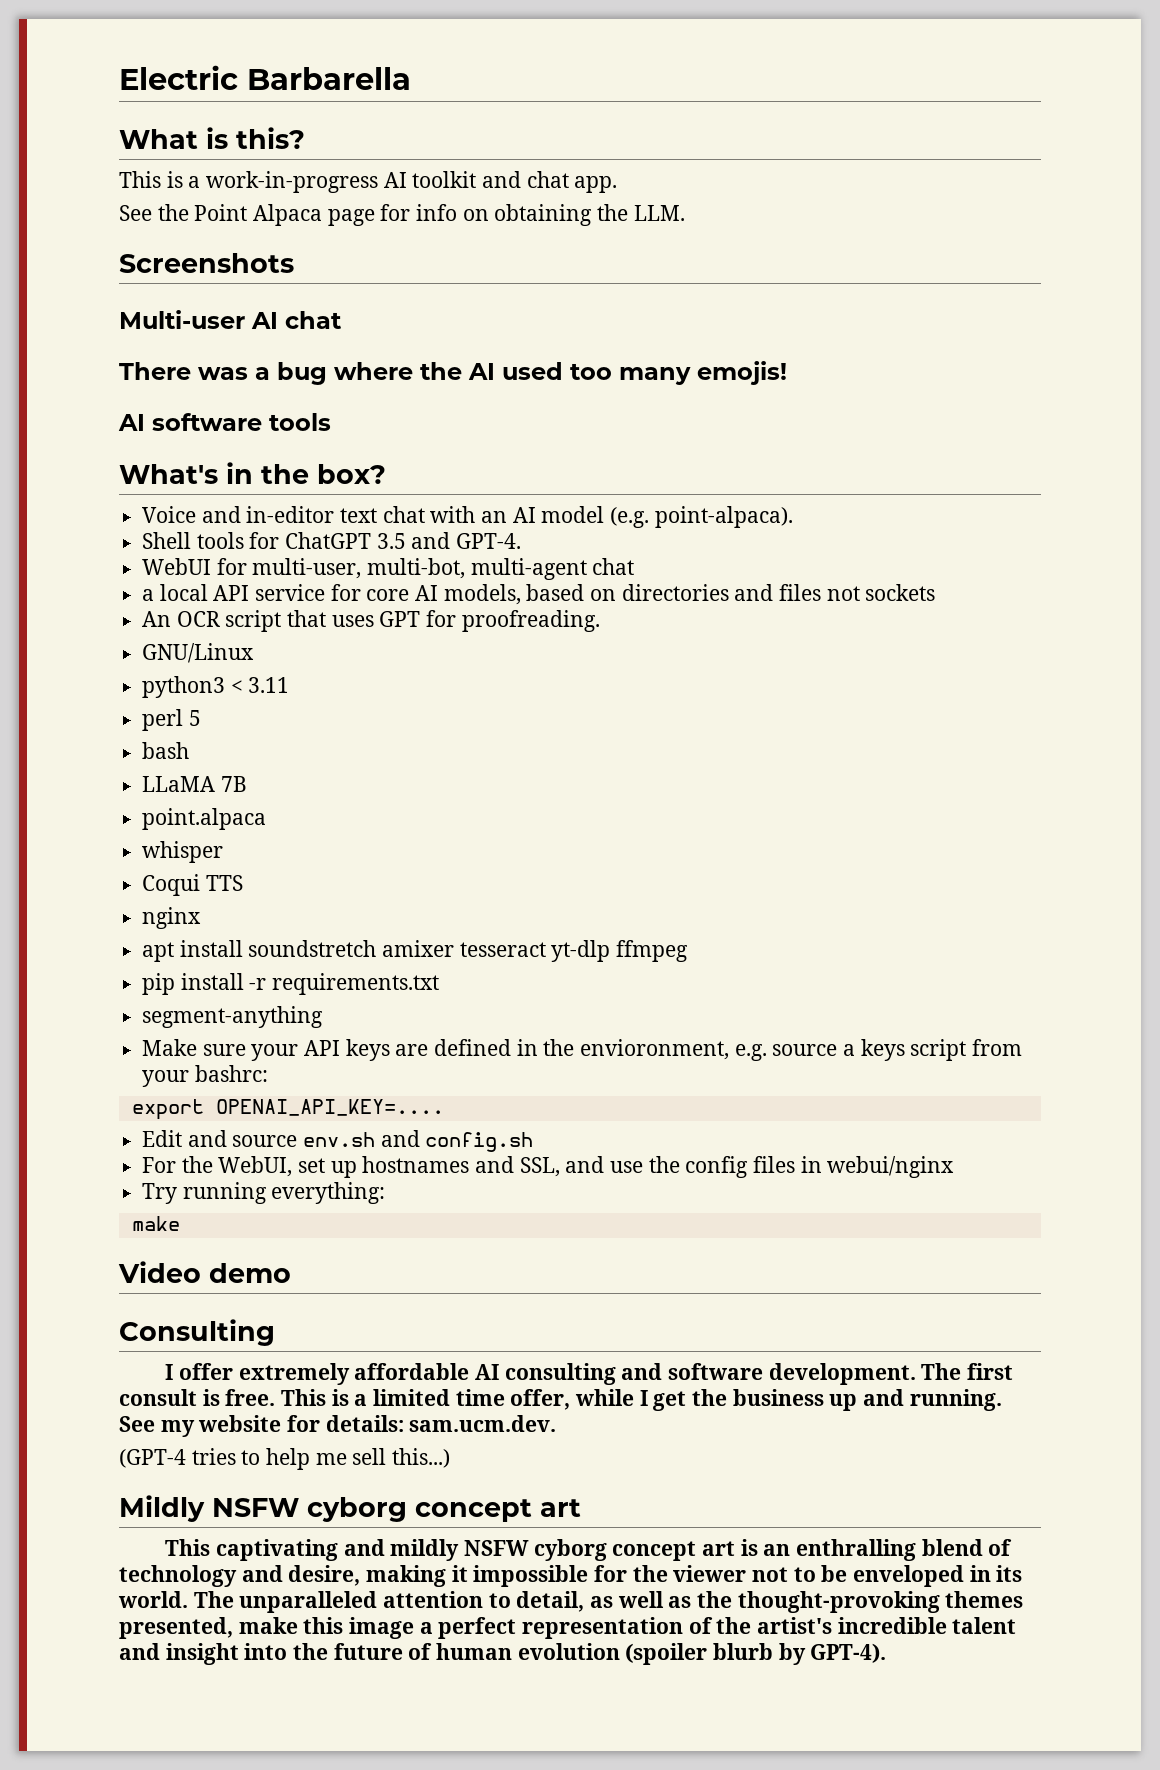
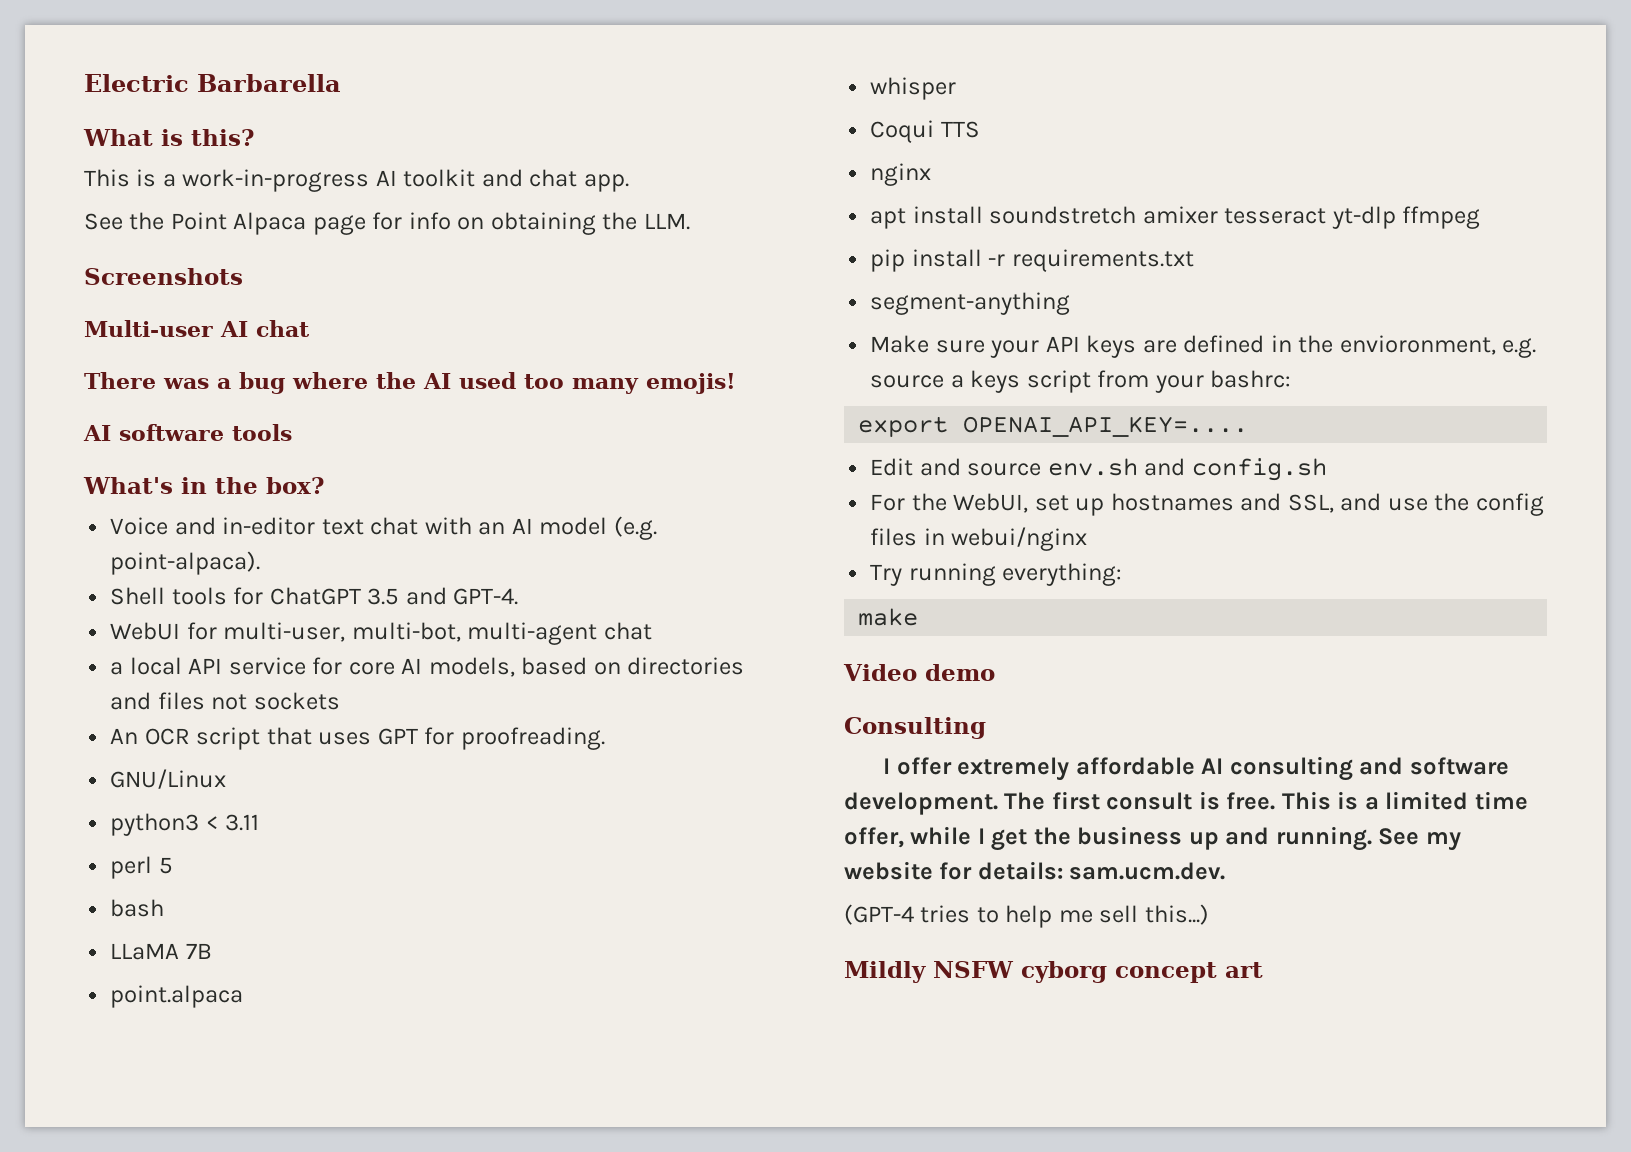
- This captivating and mildly NSFW cyborg concept art is an enthralling blend of technology and desire, making it impossible for the viewer not to be enveloped in its world. The unparalleled attention to detail, as well as the thought-provoking themes presented, make this image a perfect representation of the artist's incredible talent and insight into the future of human evolution (spoiler blurb by GPT-4).

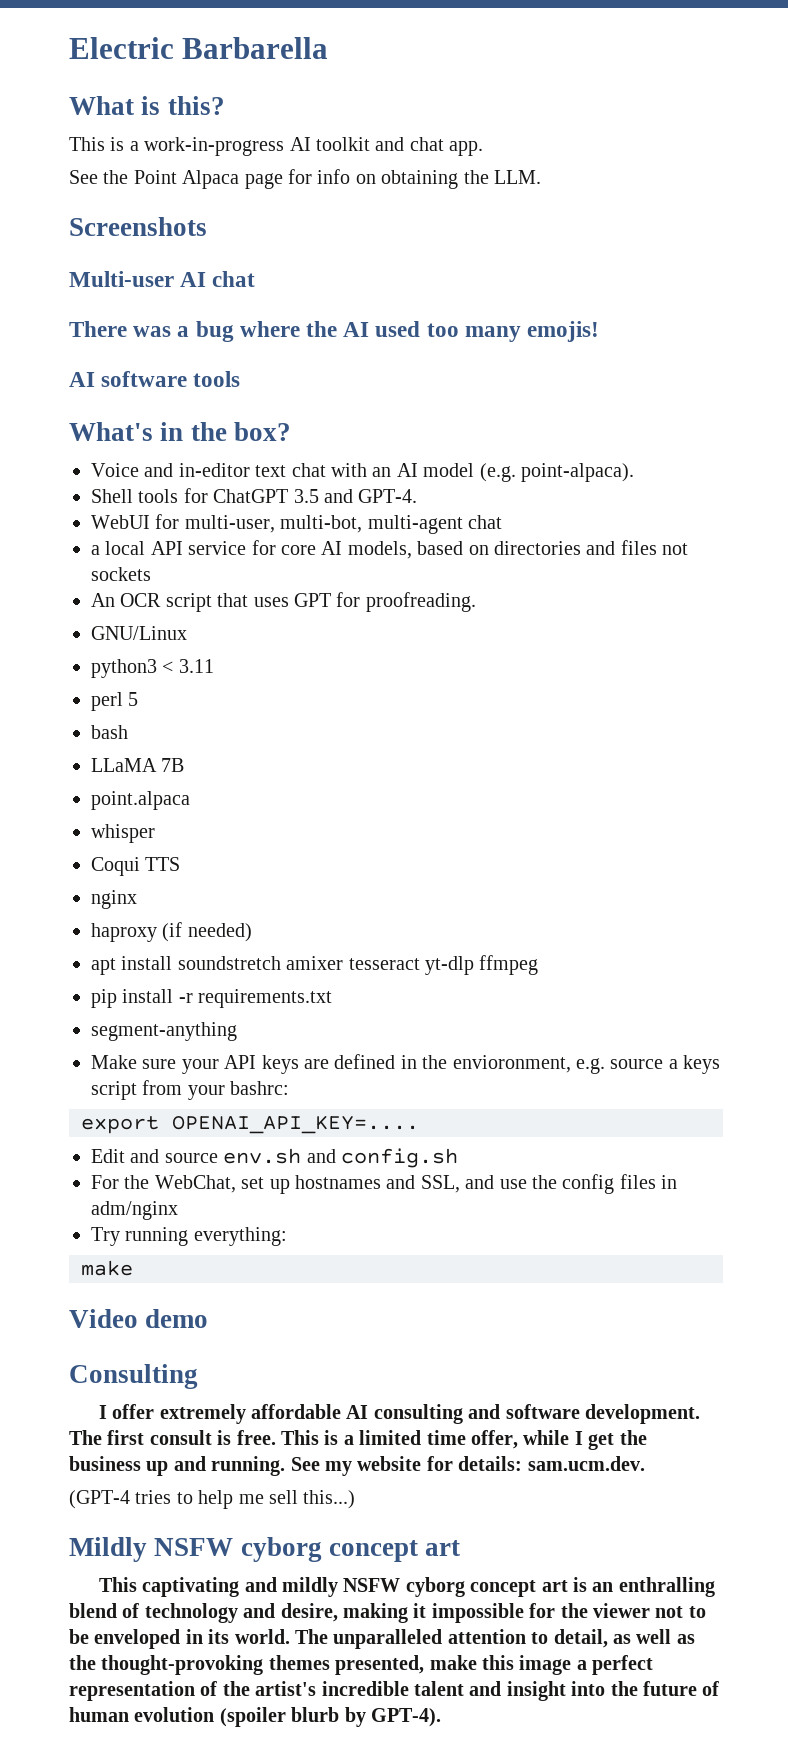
+ haproxy (if needed)
- For the WebUI, set up hostnames and SSL, and use the config files in webui/nginx
+ For the WebChat, set up hostnames and SSL, and use the config files in adm/nginx
+ This captivating and mildly NSFW cyborg concept art is an enthralling blend of technology and desire, making it impossible for the viewer not to be enveloped in its world. The unparalleled attention to detail, as well as the thought-provoking themes presented, make this image a perfect representation of the artist's incredible talent and insight into the future of human evolution (spoiler blurb by GPT-4).

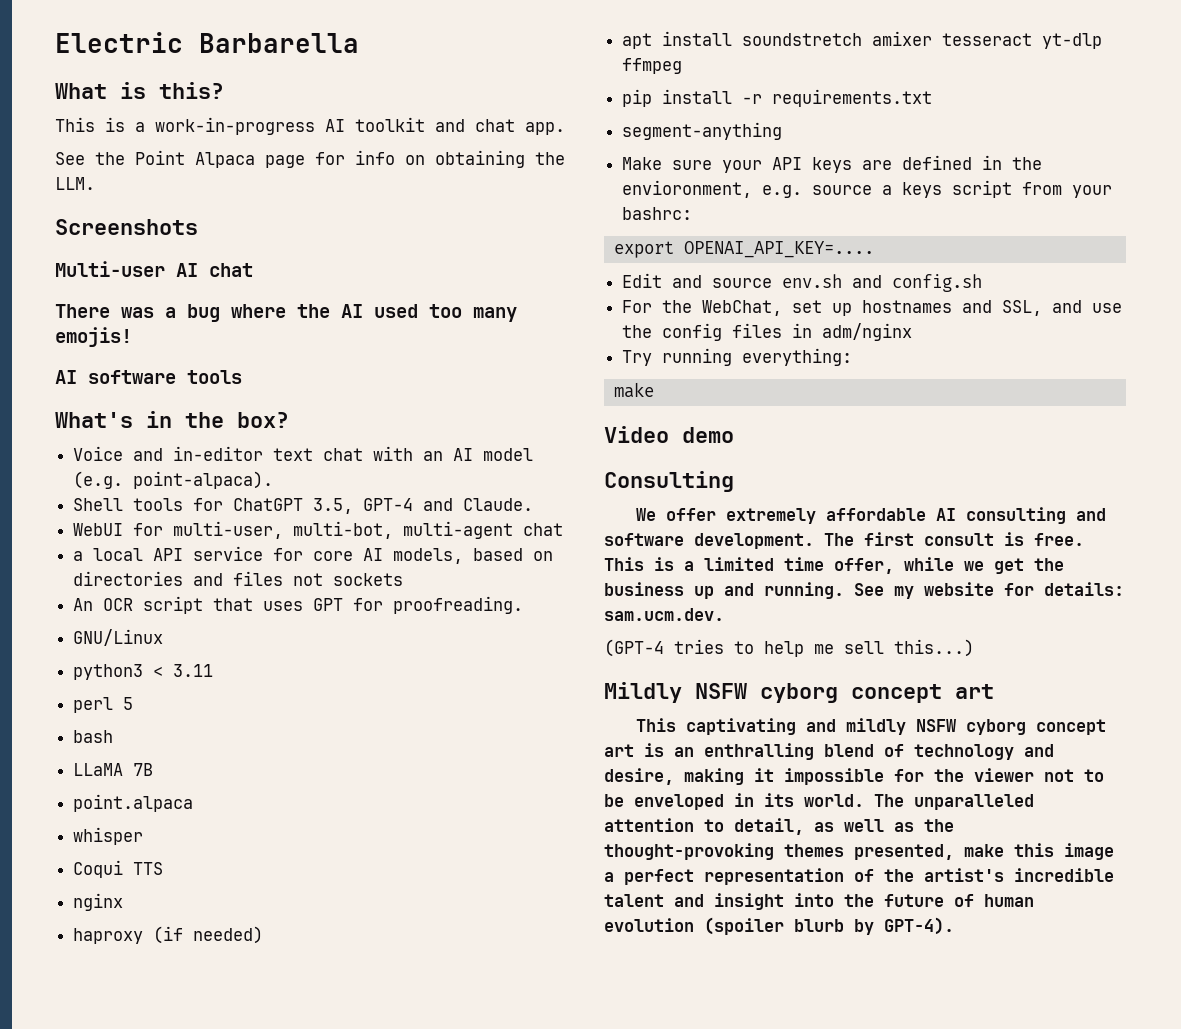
- Shell tools for ChatGPT 3.5 and GPT-4.
+ Shell tools for ChatGPT 3.5, GPT-4 and Claude.
- I offer extremely affordable AI consulting and software development.
+ We offer extremely affordable AI consulting and software development.
- This is a limited time offer, while I get the business up and running.
+ This is a limited time offer, while we get the business up and running.

